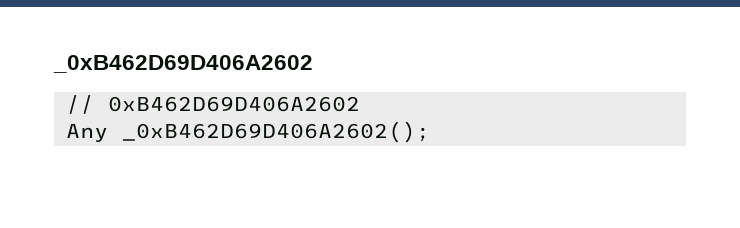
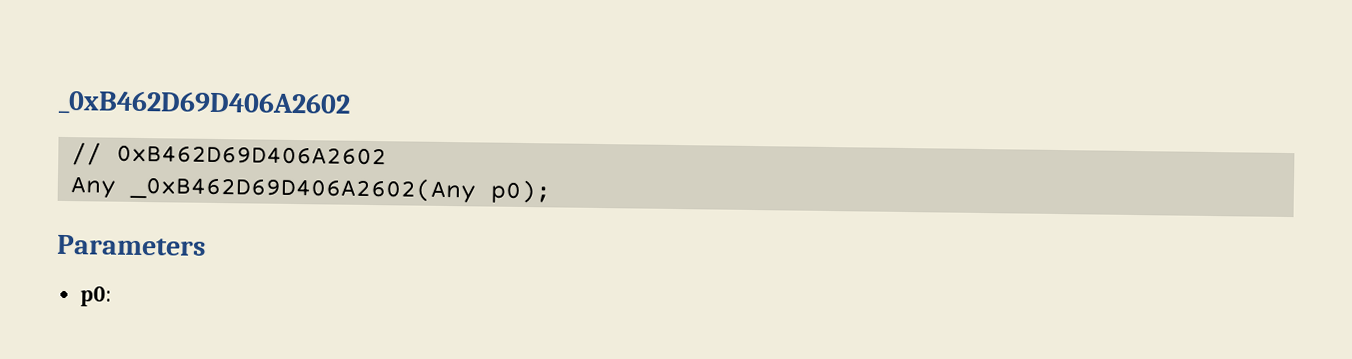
- Any _0xB462D69D406A2602();
+ Any _0xB462D69D406A2602(Any p0);
+ Parameters
+ p0:

